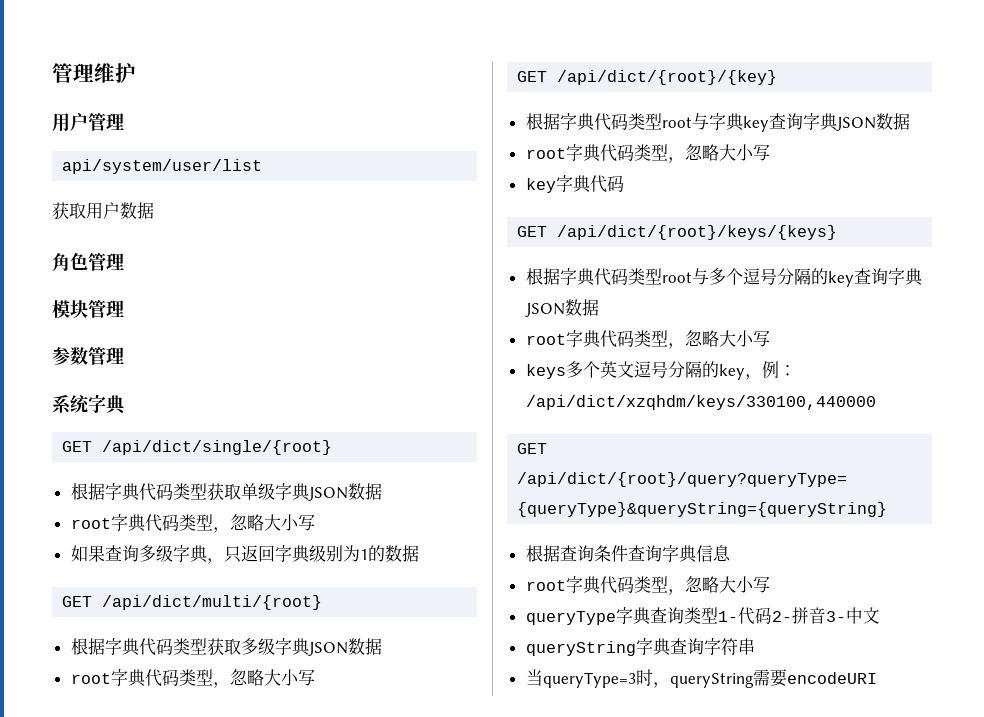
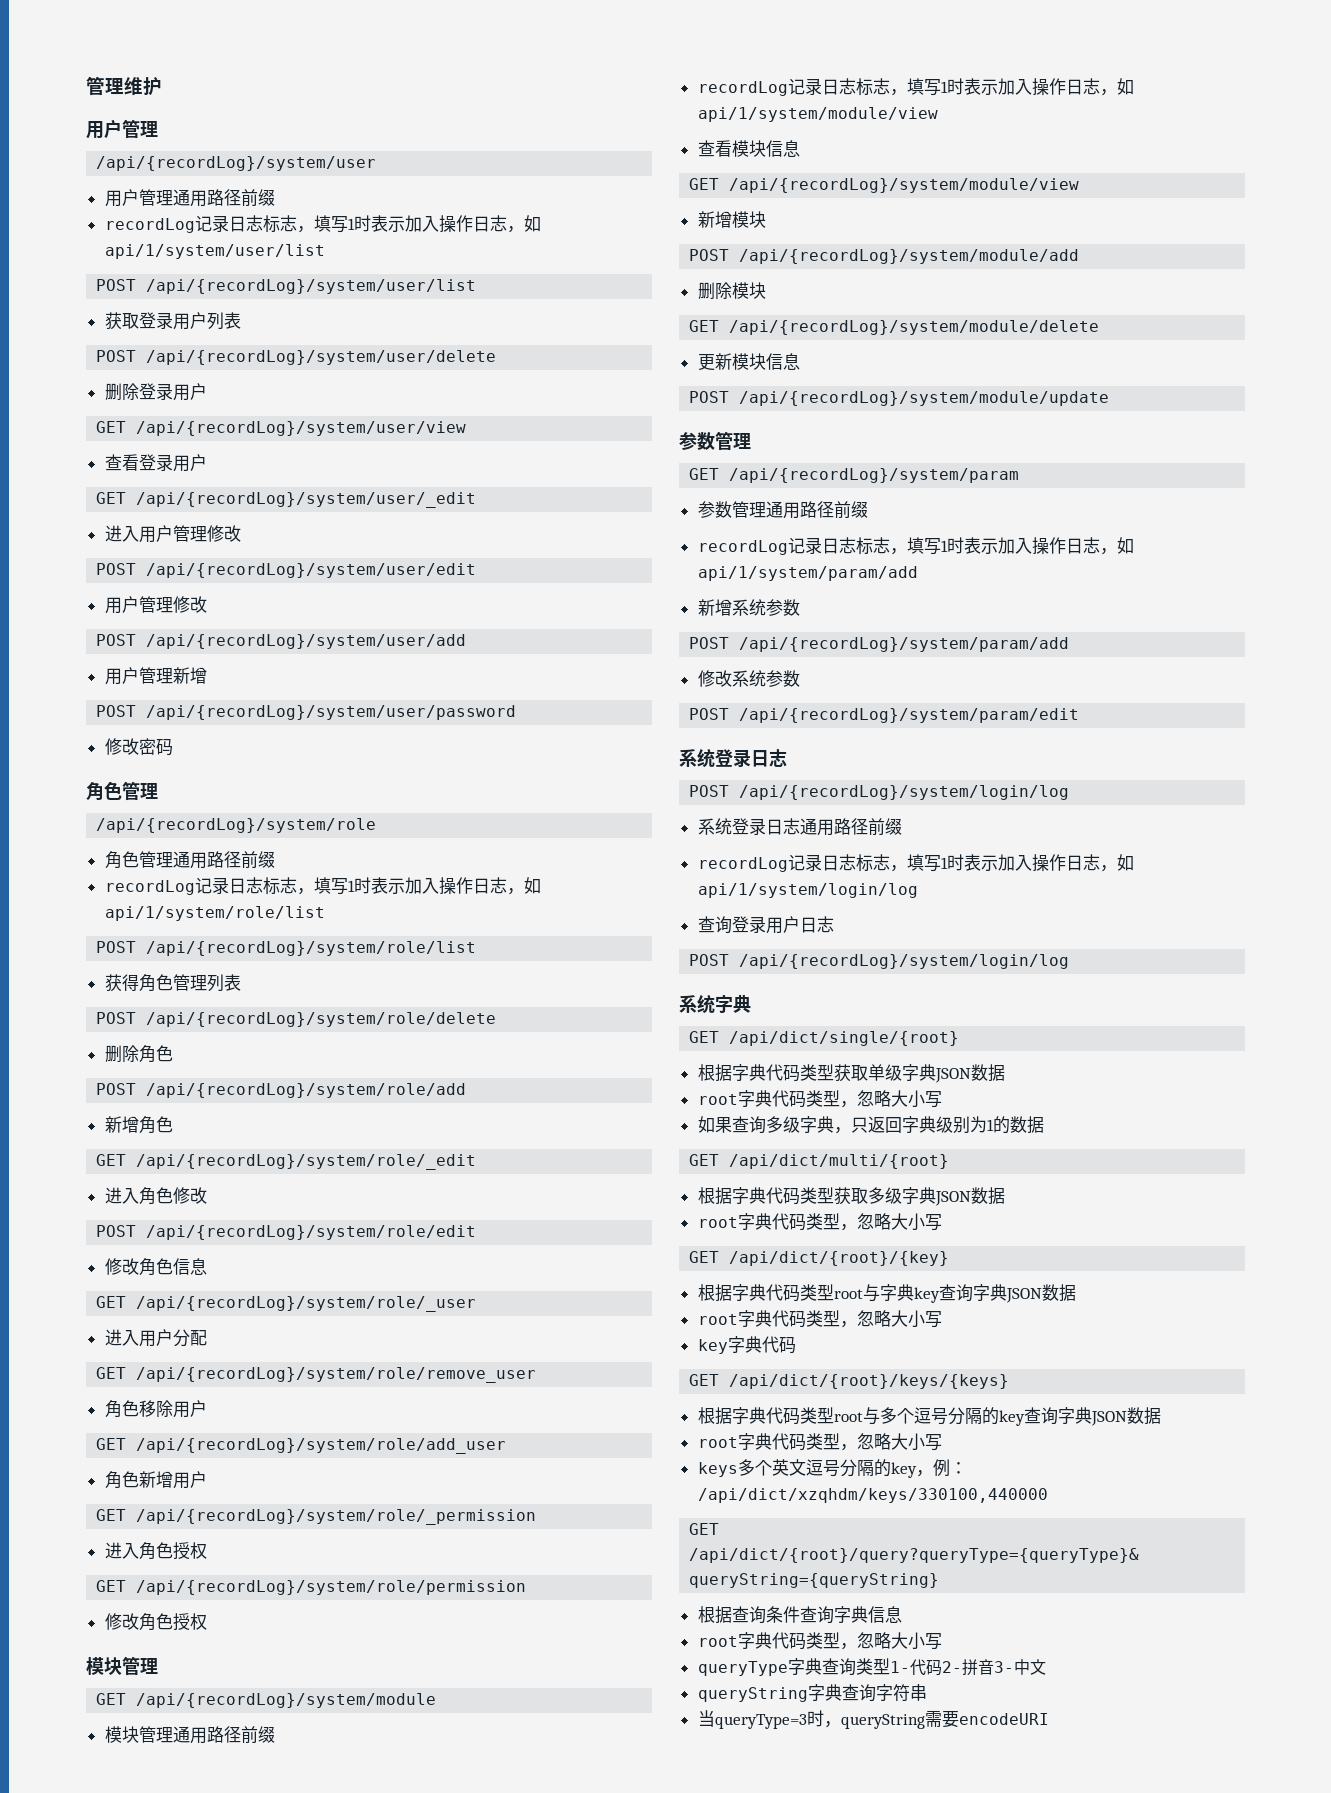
- api/system/user/list
- 获取用户数据
+ /api/{recordLog}/system/user
+ 用户管理通用路径前缀
+ recordLog记录日志标志，填写1时表示加入操作日志，如api/1/system/user/list
+ POST /api/{recordLog}/system/user/list
+ 获取登录用户列表
+ POST /api/{recordLog}/system/user/delete
+ 删除登录用户
+ GET /api/{recordLog}/system/user/view
+ 查看登录用户
+ GET /api/{recordLog}/system/user/_edit
+ 进入用户管理修改
+ POST /api/{recordLog}/system/user/edit
+ 用户管理修改
+ POST /api/{recordLog}/system/user/add
+ 用户管理新增
+ POST /api/{recordLog}/system/user/password
+ 修改密码
  角色管理
+ /api/{recordLog}/system/role
+ 角色管理通用路径前缀
+ recordLog记录日志标志，填写1时表示加入操作日志，如api/1/system/role/list
+ POST /api/{recordLog}/system/role/list
+ 获得角色管理列表
+ POST /api/{recordLog}/system/role/delete
+ 删除角色
+ POST /api/{recordLog}/system/role/add
+ 新增角色
+ GET /api/{recordLog}/system/role/_edit
+ 进入角色修改
+ POST /api/{recordLog}/system/role/edit
+ 修改角色信息
+ GET /api/{recordLog}/system/role/_user
+ 进入用户分配
+ GET /api/{recordLog}/system/role/remove_user
+ 角色移除用户
+ GET /api/{recordLog}/system/role/add_user
+ 角色新增用户
+ GET /api/{recordLog}/system/role/_permission
+ 进入角色授权
+ GET /api/{recordLog}/system/role/permission
+ 修改角色授权
  模块管理
+ GET /api/{recordLog}/system/module
+ 模块管理通用路径前缀
+ recordLog记录日志标志，填写1时表示加入操作日志，如api/1/system/module/view
+ 查看模块信息
+ GET /api/{recordLog}/system/module/view
+ 新增模块
+ POST /api/{recordLog}/system/module/add
+ 删除模块
+ GET /api/{recordLog}/system/module/delete
+ 更新模块信息
+ POST /api/{recordLog}/system/module/update
  参数管理
+ GET /api/{recordLog}/system/param
+ 参数管理通用路径前缀
+ recordLog记录日志标志，填写1时表示加入操作日志，如api/1/system/param/add
+ 新增系统参数
+ POST /api/{recordLog}/system/param/add
+ 修改系统参数
+ POST /api/{recordLog}/system/param/edit
+ 系统登录日志
+ POST /api/{recordLog}/system/login/log
+ 系统登录日志通用路径前缀
+ recordLog记录日志标志，填写1时表示加入操作日志，如api/1/system/login/log
+ 查询登录用户日志
+ POST /api/{recordLog}/system/login/log

